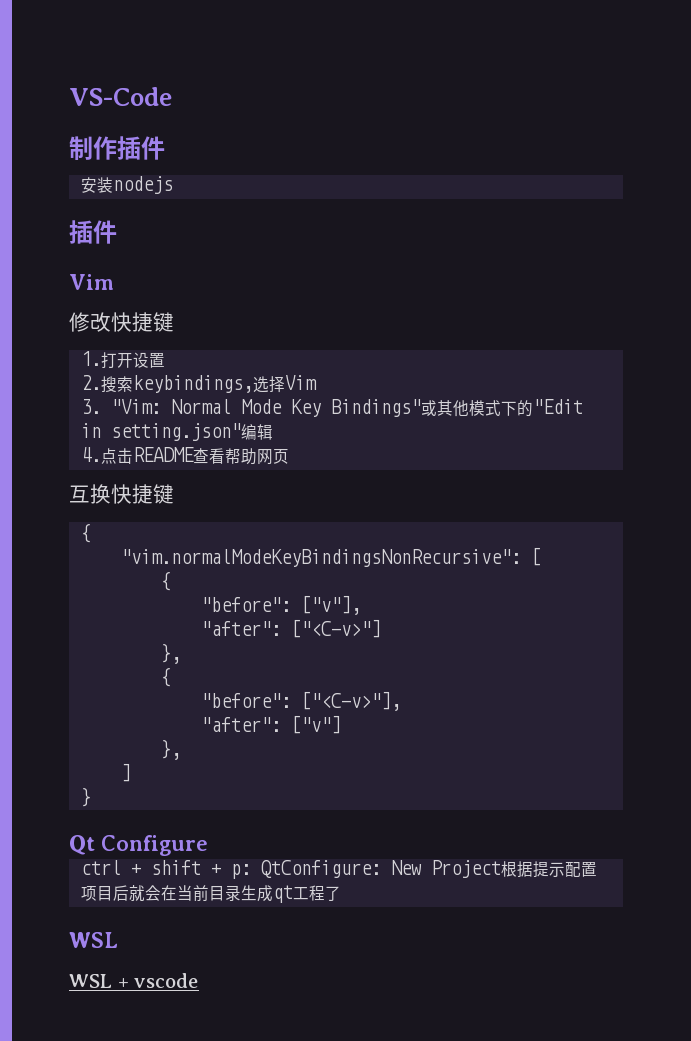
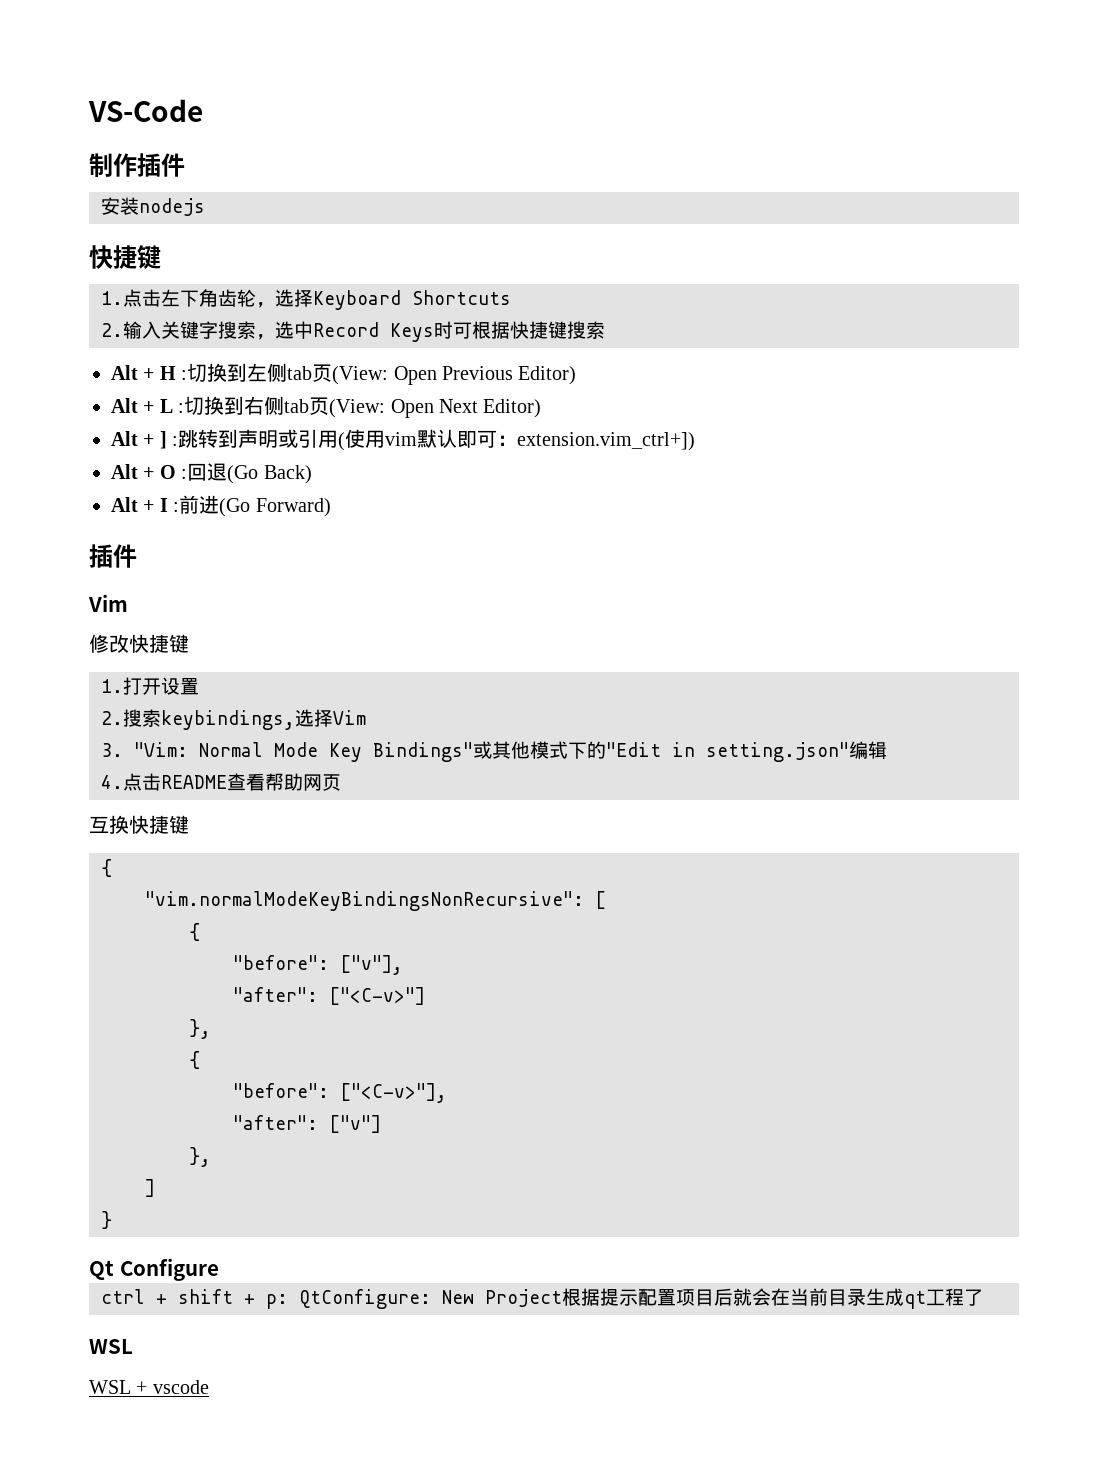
  安装nodejs
+ 快捷键
+ 1.点击左下角齿轮，选择Keyboard Shortcuts
+ 2.输入关键字搜索，选中Record Keys时可根据快捷键搜索
+ Alt + H :切换到左侧tab页(View: Open Previous Editor)
+ Alt + L :切换到右侧tab页(View: Open Next Editor)
+ Alt + ] :跳转到声明或引用(使用vim默认即可：extension.vim_ctrl+])
+ Alt + O :回退(Go Back)
+ Alt + I :前进(Go Forward)

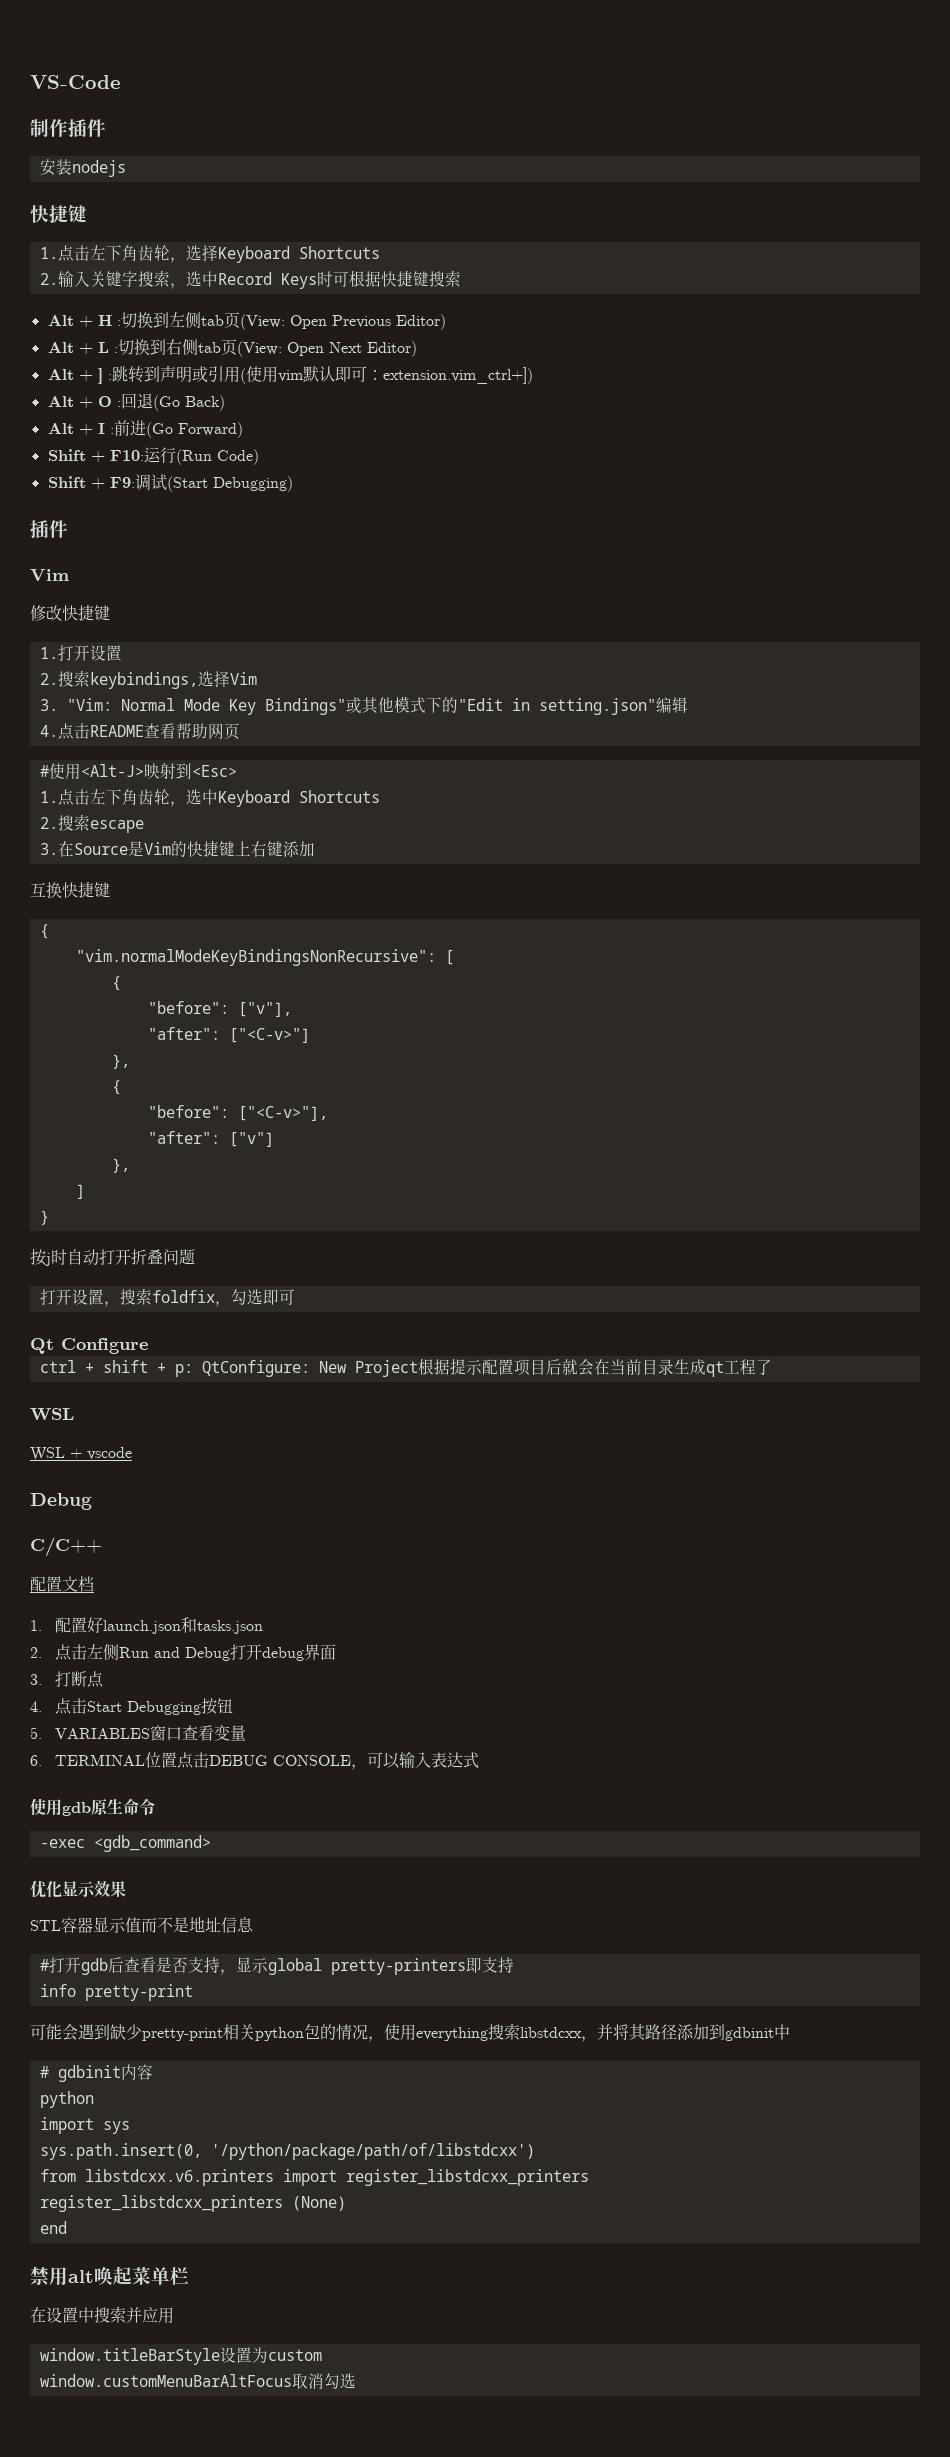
+ Shift + F10:运行(Run Code)
+ Shift + F9:调试(Start Debugging)
+ #使用<Alt-J>映射到<Esc>
+ 1.点击左下角齿轮，选中Keyboard Shortcuts
+ 2.搜索escape
+ 3.在Source是Vim的快捷键上右键添加
+ 按j时自动打开折叠问题
+ 打开设置，搜索foldfix，勾选即可
  WSL + vscode
+ Debug
+ C/C++
+ 配置文档
+ 1.配置好launch.json和tasks.json
+ 2.点击左侧Run and Debug打开debug界面
+ 3.打断点
+ 4.点击Start Debugging按钮
+ 5. VARIABLES窗口查看变量
+ 6. TERMINAL位置点击DEBUG CONSOLE，可以输入表达式
+ 使用gdb原生命令
+ -exec <gdb_command>
+ 优化显示效果
+ STL容器显示值而不是地址信息
+ #打开gdb后查看是否支持，显示global pretty-printers即支持
+ info pretty-print
+ 可能会遇到缺少pretty-print相关python包的情况，使用everything搜索libstdcxx，并将其路径添加到gdbinit中
+ # gdbinit内容
+ python
+ import sys
+ sys.path.insert(0, '/python/package/path/of/libstdcxx')
+ from libstdcxx.v6.printers import register_libstdcxx_printers
+ register_libstdcxx_printers (None)
+ end
+ 禁用alt唤起菜单栏
+ 在设置中搜索并应用
+ window.titleBarStyle设置为custom
+ window.customMenuBarAltFocus取消勾选

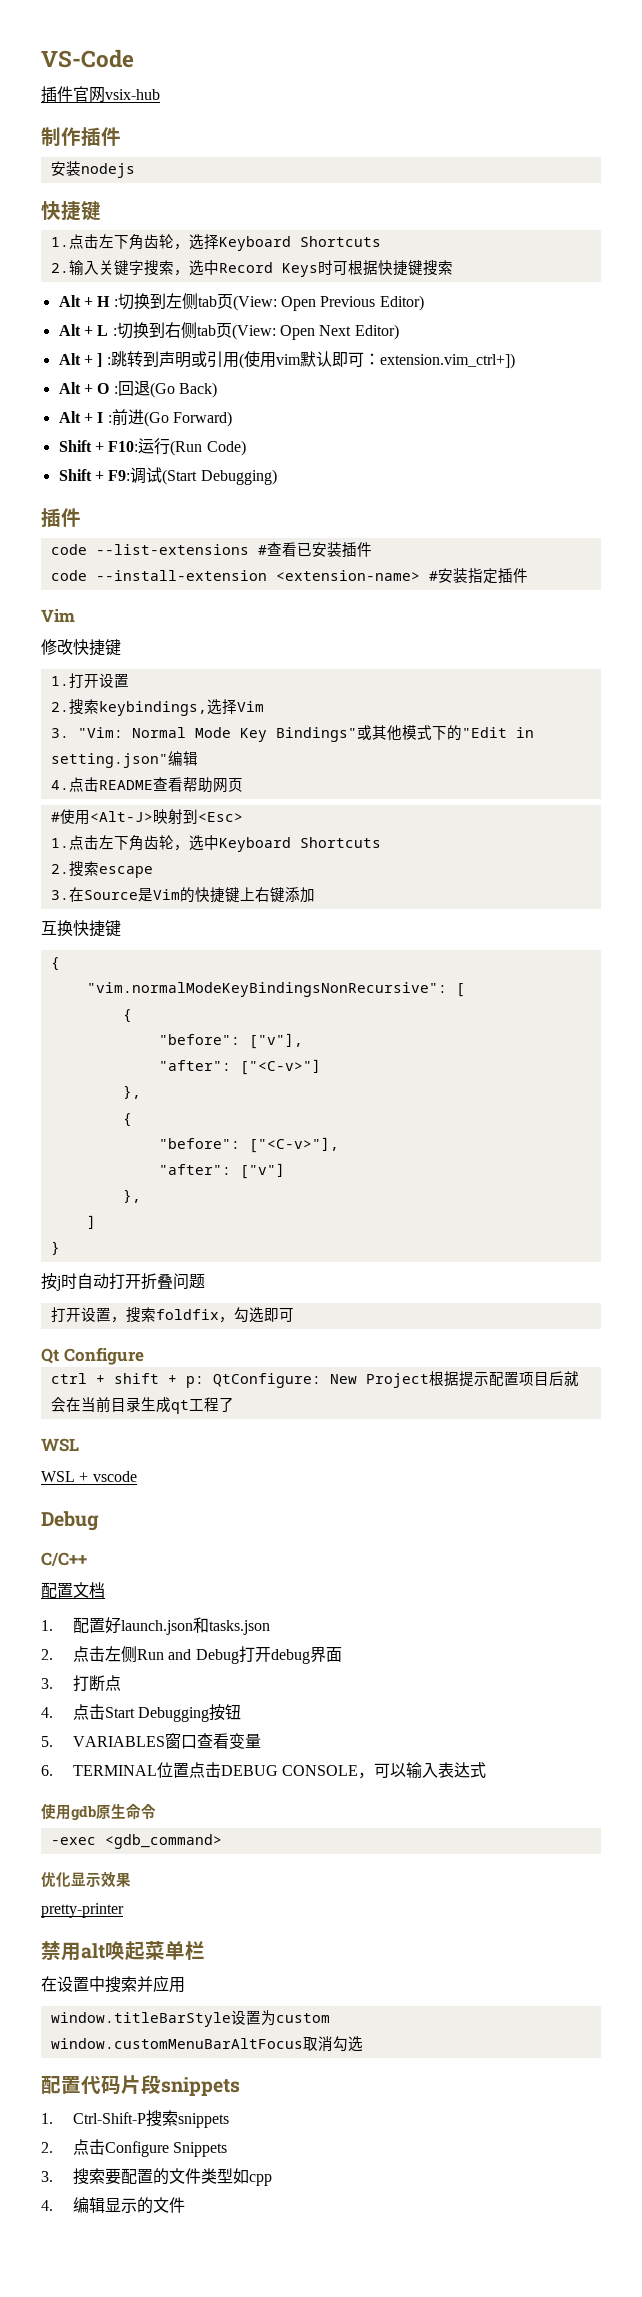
+ 插件官网vsix-hub
+ code --list-extensions #查看已安装插件
+ code --install-extension <extension-name> #安装指定插件
- STL容器显示值而不是地址信息
- #打开gdb后查看是否支持，显示global pretty-printers即支持
- info pretty-print
- 可能会遇到缺少pretty-print相关python包的情况，使用everything搜索libstdcxx，并将其路径添加到gdbinit中
- # gdbinit内容
- python
- import sys
- sys.path.insert(0, '/python/package/path/of/libstdcxx')
- from libstdcxx.v6.printers import register_libstdcxx_printers
- register_libstdcxx_printers (None)
- end
+ pretty-printer
+ 配置代码片段snippets
+ 1. Ctrl-Shift-P搜索snippets
+ 2.点击Configure Snippets
+ 3.搜索要配置的文件类型如cpp
+ 4.编辑显示的文件

